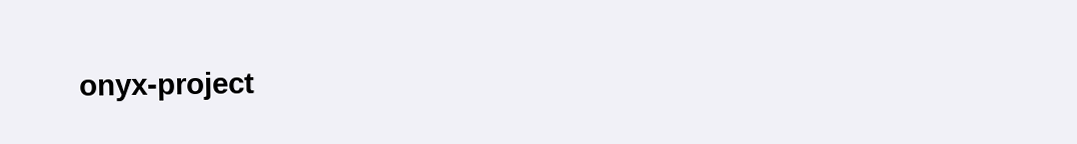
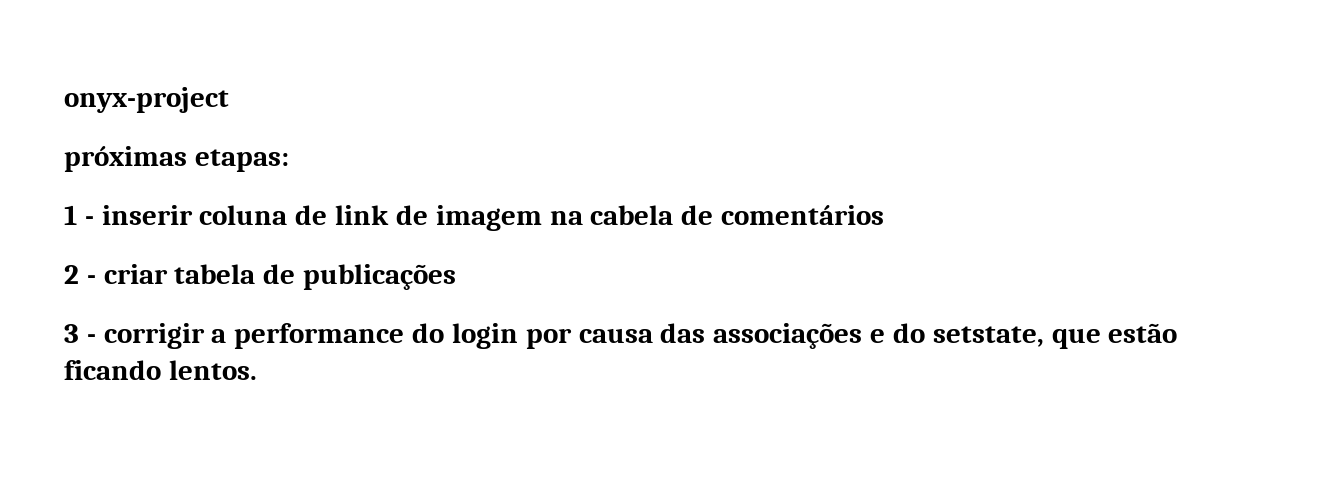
+ próximas etapas:
+ 1 - inserir coluna de link de imagem na cabela de comentários
+ 2 - criar tabela de publicações
+ 3 - corrigir a performance do login por causa das associações e do setstate, que estão ficando lentos.

